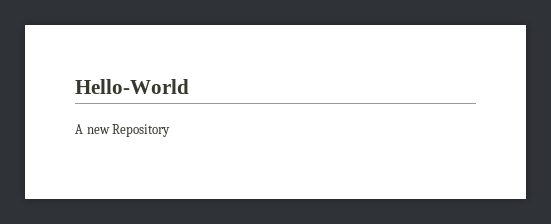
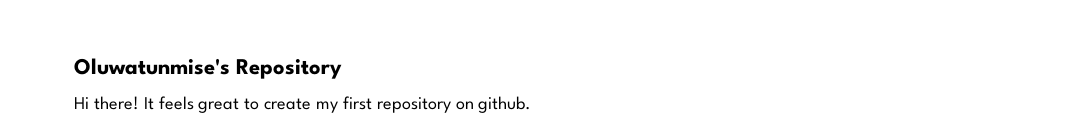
- Hello-World
- A new Repository
+ Oluwatunmise's Repository
+ Hi there! It feels great to create my first repository on github.

